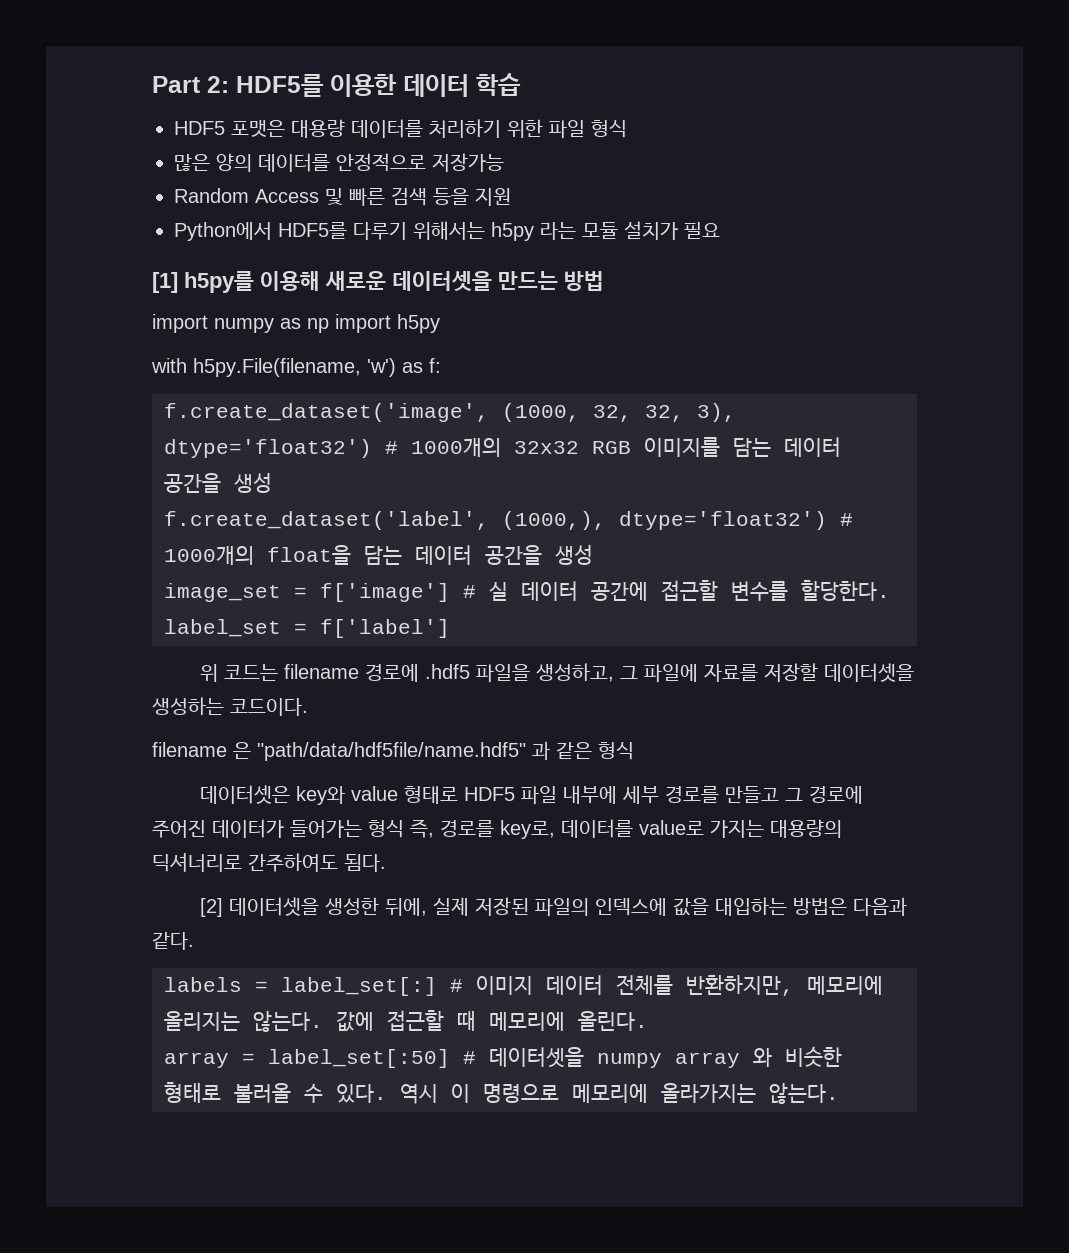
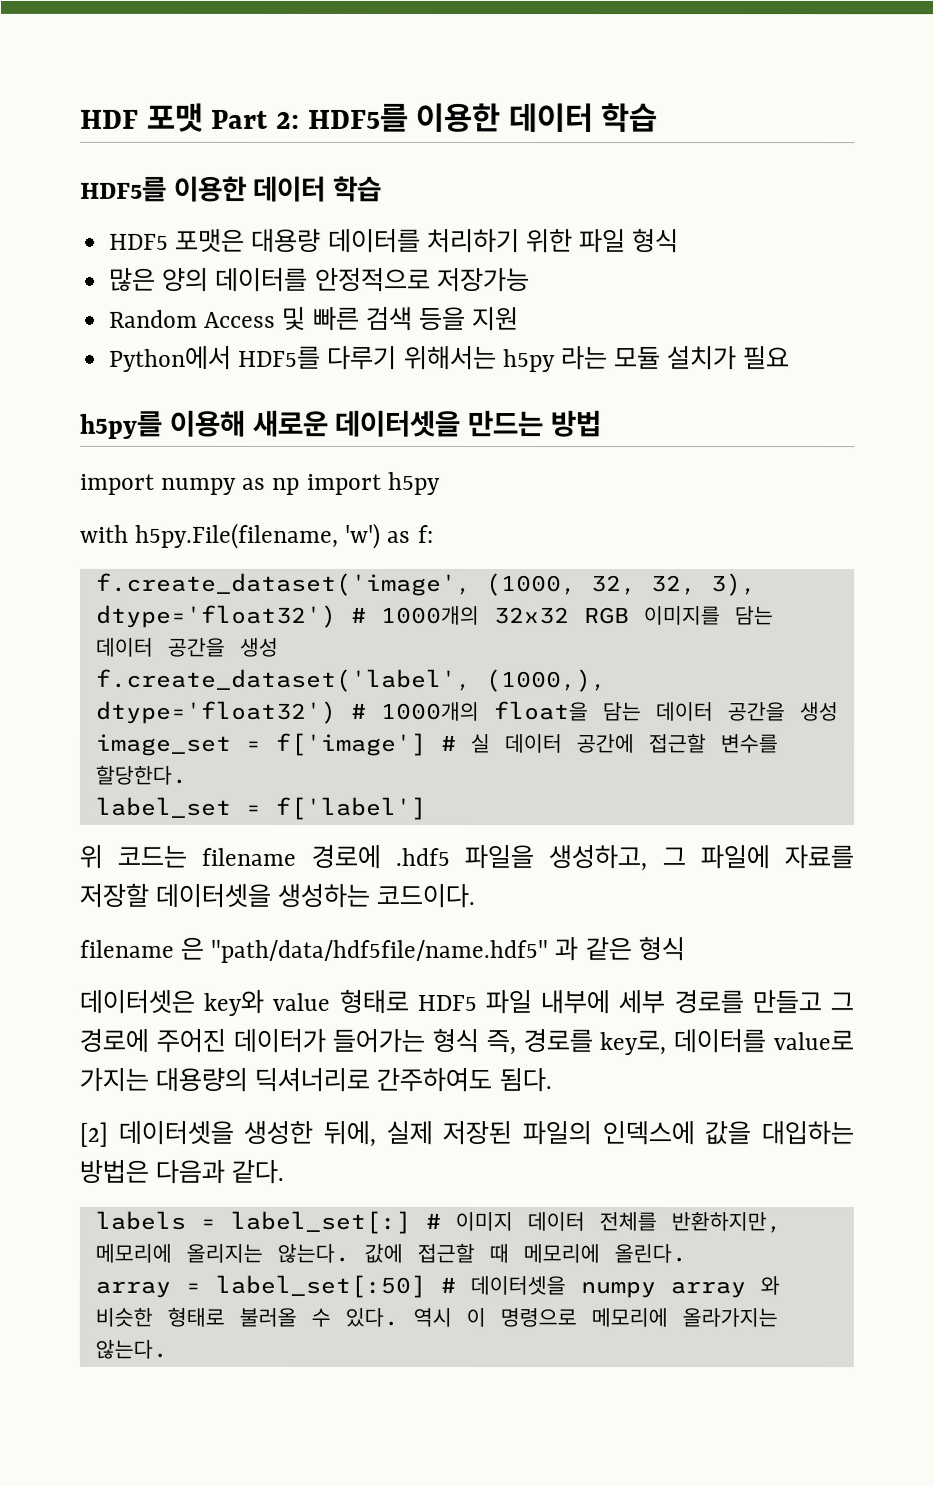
- Part 2: HDF5를 이용한 데이터 학습
+ HDF 포맷 Part 2: HDF5를 이용한 데이터 학습
+ HDF5를 이용한 데이터 학습
- [1] h5py를 이용해 새로운 데이터셋을 만드는 방법
+ h5py를 이용해 새로운 데이터셋을 만드는 방법

